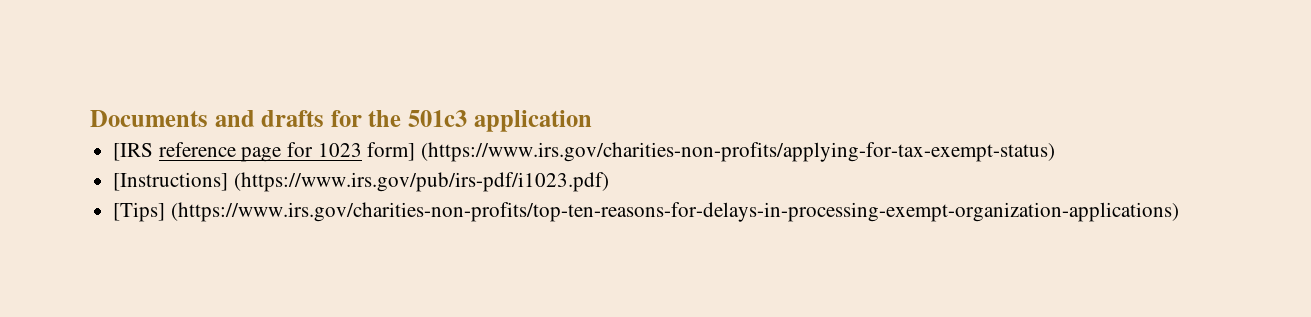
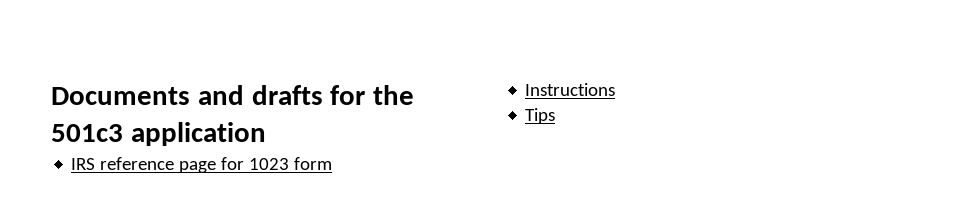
- [IRS reference page for 1023 form] (https://www.irs.gov/charities-non-profits/applying-for-tax-exempt-status)
- [Instructions] (https://www.irs.gov/pub/irs-pdf/i1023.pdf)
- [Tips] (https://www.irs.gov/charities-non-profits/top-ten-reasons-for-delays-in-processing-exempt-organization-applications)
+ IRS reference page for 1023 form
+ Instructions
+ Tips

